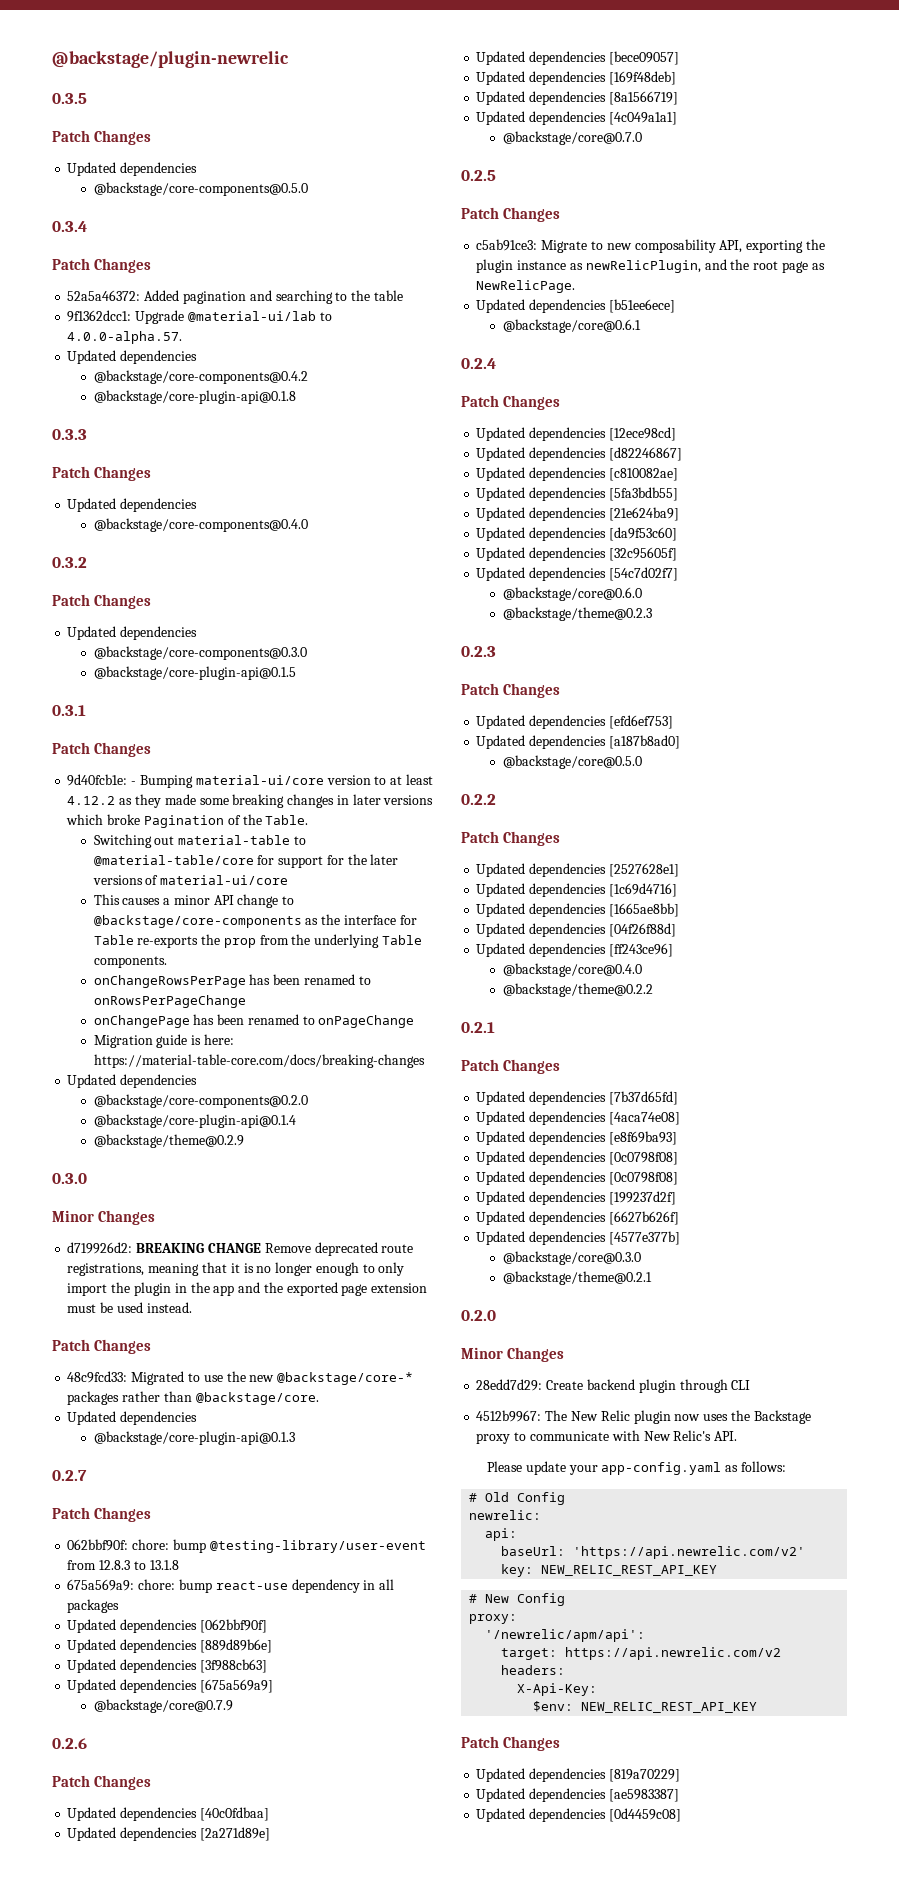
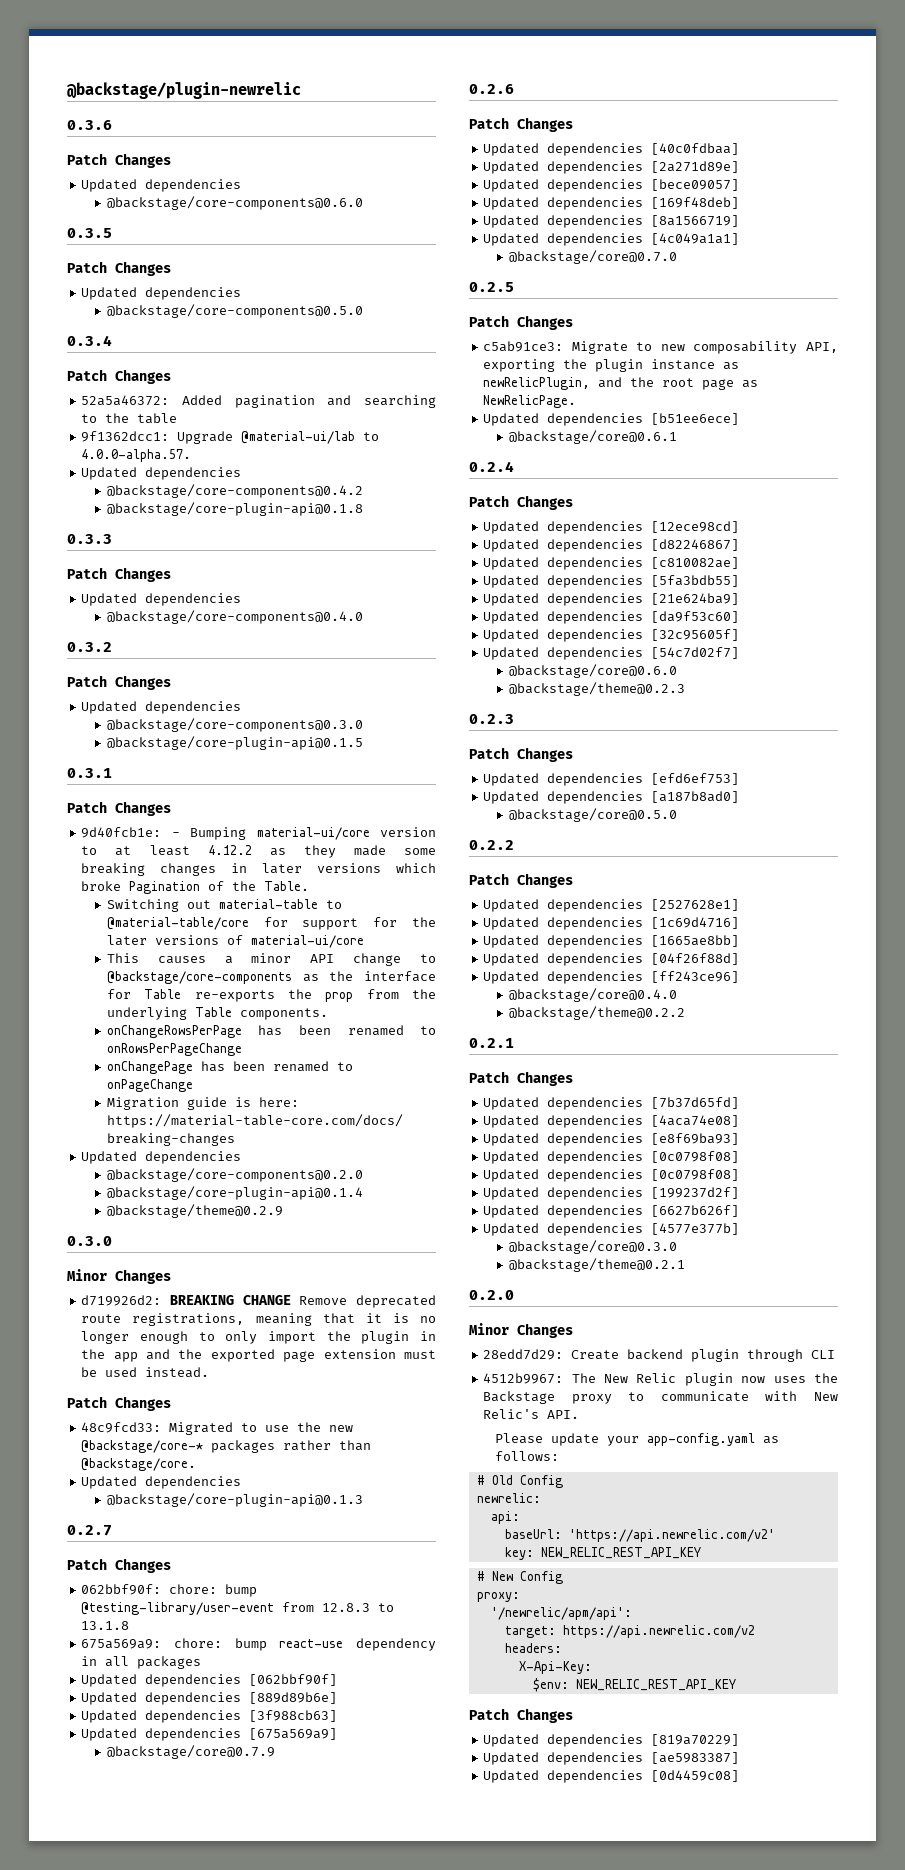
+ 0.3.6
+ Patch Changes
+ Updated dependencies
+ @backstage/core-components@0.6.0

